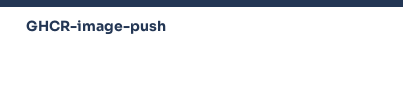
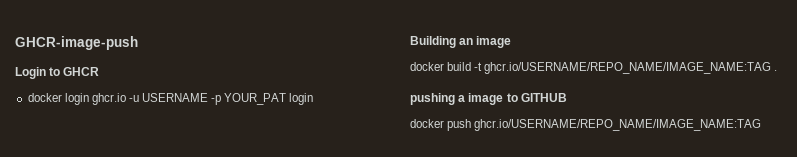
+ Login to GHCR
+ docker login ghcr.io -u USERNAME -p YOUR_PAT login
+ Building an image
+ docker build -t ghcr.io/USERNAME/REPO_NAME/IMAGE_NAME:TAG .
+ pushing a image to GITHUB
+ docker push ghcr.io/USERNAME/REPO_NAME/IMAGE_NAME:TAG

